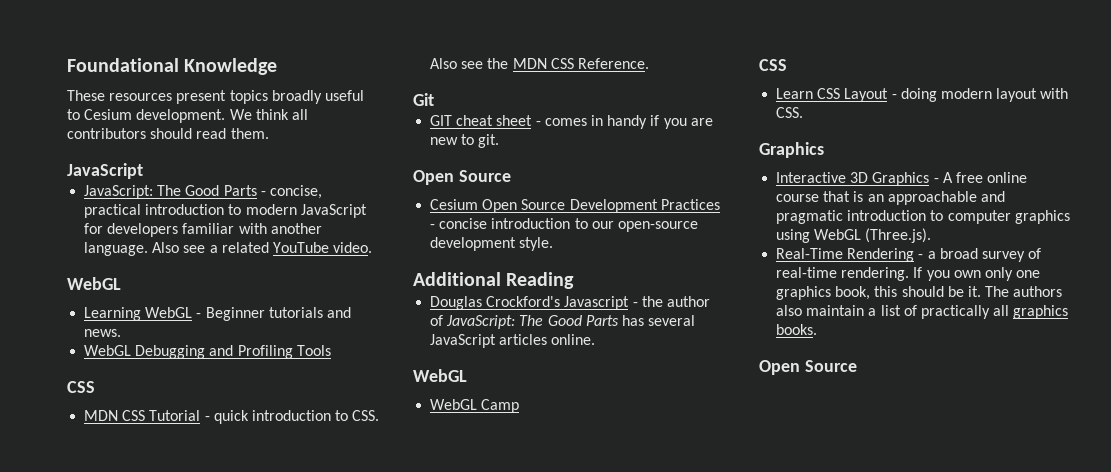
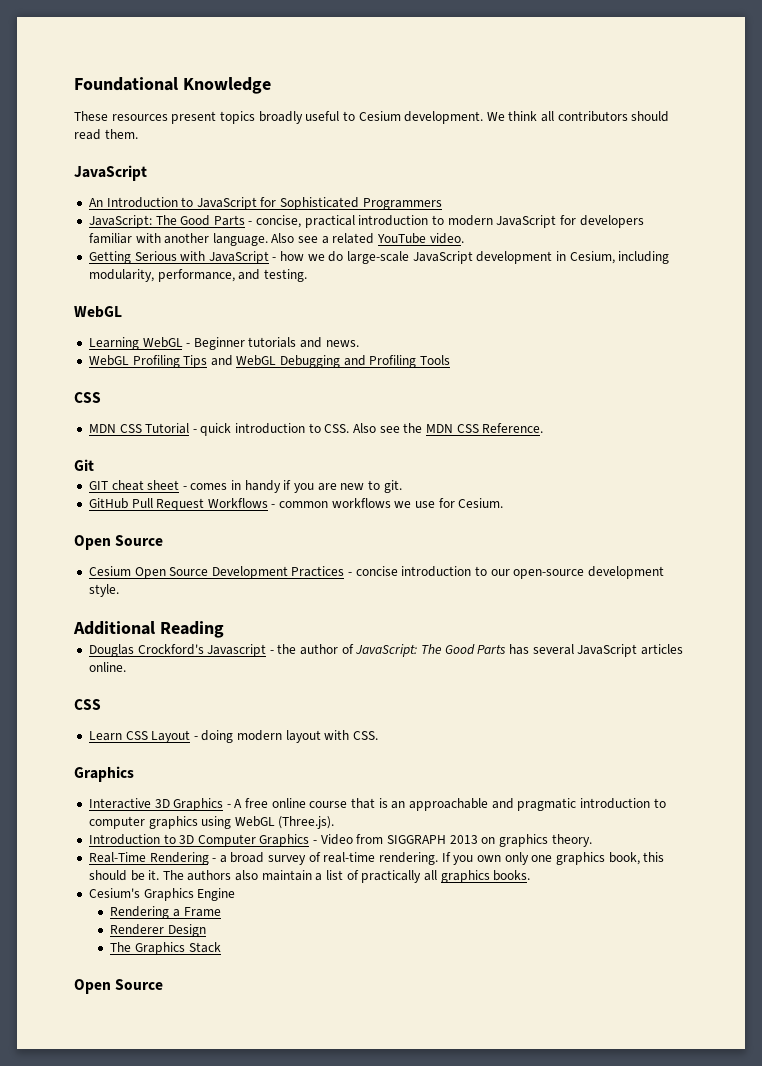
+ An Introduction to JavaScript for Sophisticated Programmers
+ Getting Serious with JavaScript - how we do large-scale JavaScript development in Cesium, including modularity, performance, and testing.
- WebGL Debugging and Profiling Tools
+ WebGL Profiling Tips and WebGL Debugging and Profiling Tools
+ GitHub Pull Request Workflows - common workflows we use for Cesium.
  Douglas Crockford's Javascript - the author of JavaScript: The Good Parts has several JavaScript articles online.
- WebGL
- WebGL Camp
+ Introduction to 3D Computer Graphics - Video from SIGGRAPH 2013 on graphics theory.
+ Cesium's Graphics Engine
+ Rendering a Frame
+ Renderer Design
+ The Graphics Stack

